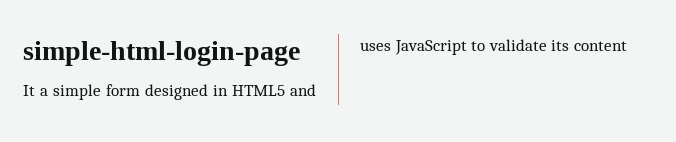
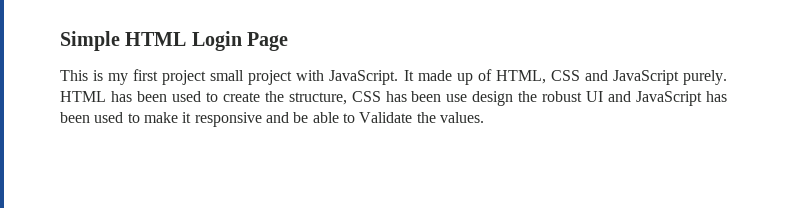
- simple-html-login-page
- It a simple form designed in HTML5 and uses JavaScript to validate its content
+ Simple HTML Login Page
+ This is my first project small project with JavaScript. It made up of HTML, CSS and JavaScript purely. HTML has been used to create the structure, CSS has been use design the robust UI and JavaScript has been used to make it responsive and be able to Validate the values.

